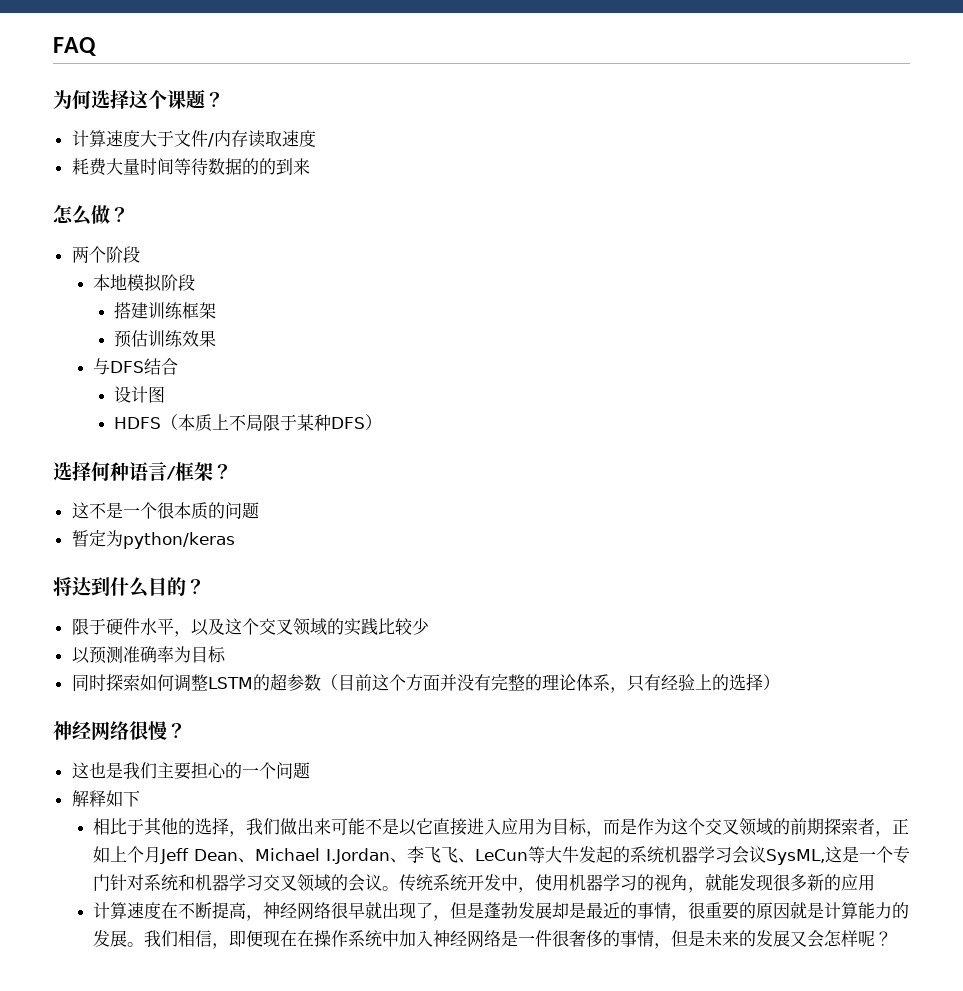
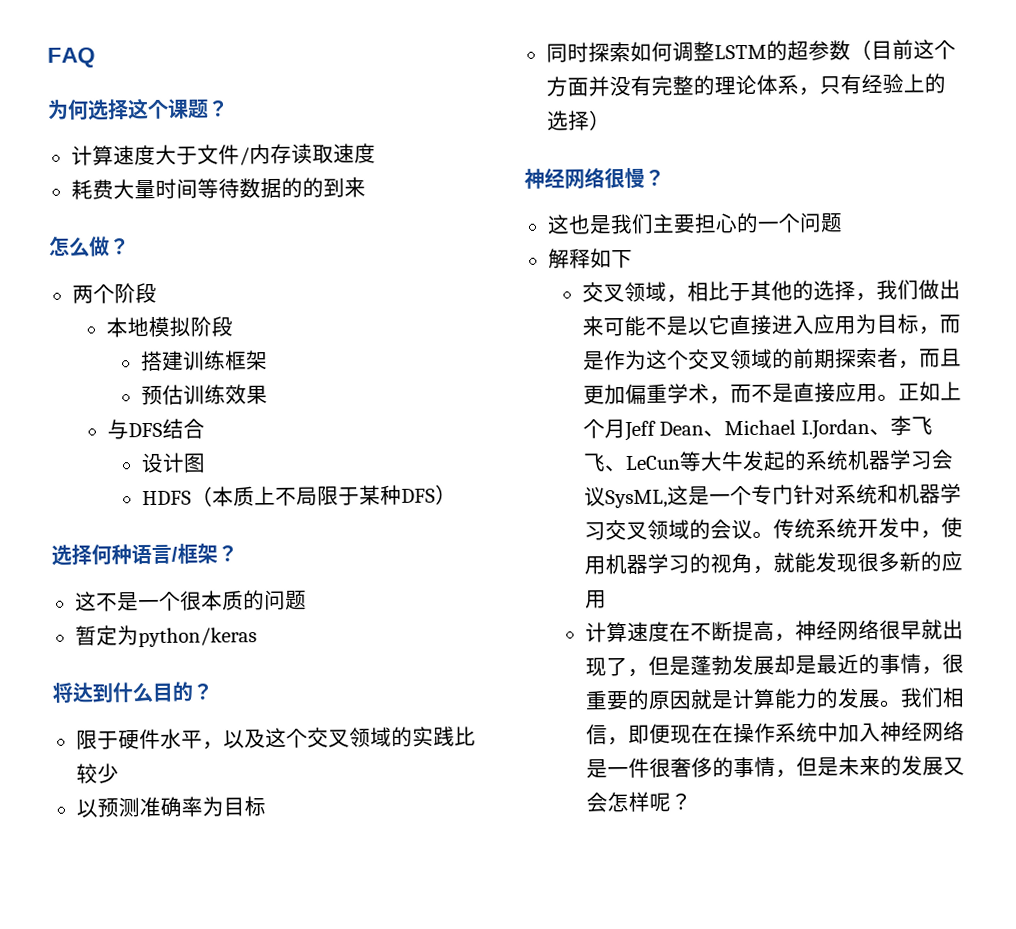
- 相比于其他的选择，我们做出来可能不是以它直接进入应用为目标，而是作为这个交叉领域的前期探索者，正如上个月Jeff Dean、Michael I.Jordan、李飞飞、LeCun等大牛发起的系统机器学习会议SysML,这是一个专门针对系统和机器学习交叉领域的会议。
+ 交叉领域，相比于其他的选择，我们做出来可能不是以它直接进入应用为目标，而是作为这个交叉领域的前期探索者，而且更加偏重学术，而不是直接应用。正如上个月Jeff Dean、Michael I.Jordan、李飞飞、LeCun等大牛发起的系统机器学习会议SysML,这是一个专门针对系统和机器学习交叉领域的会议。

